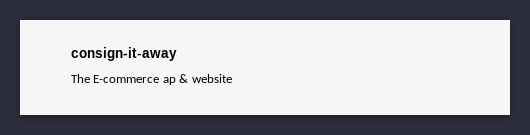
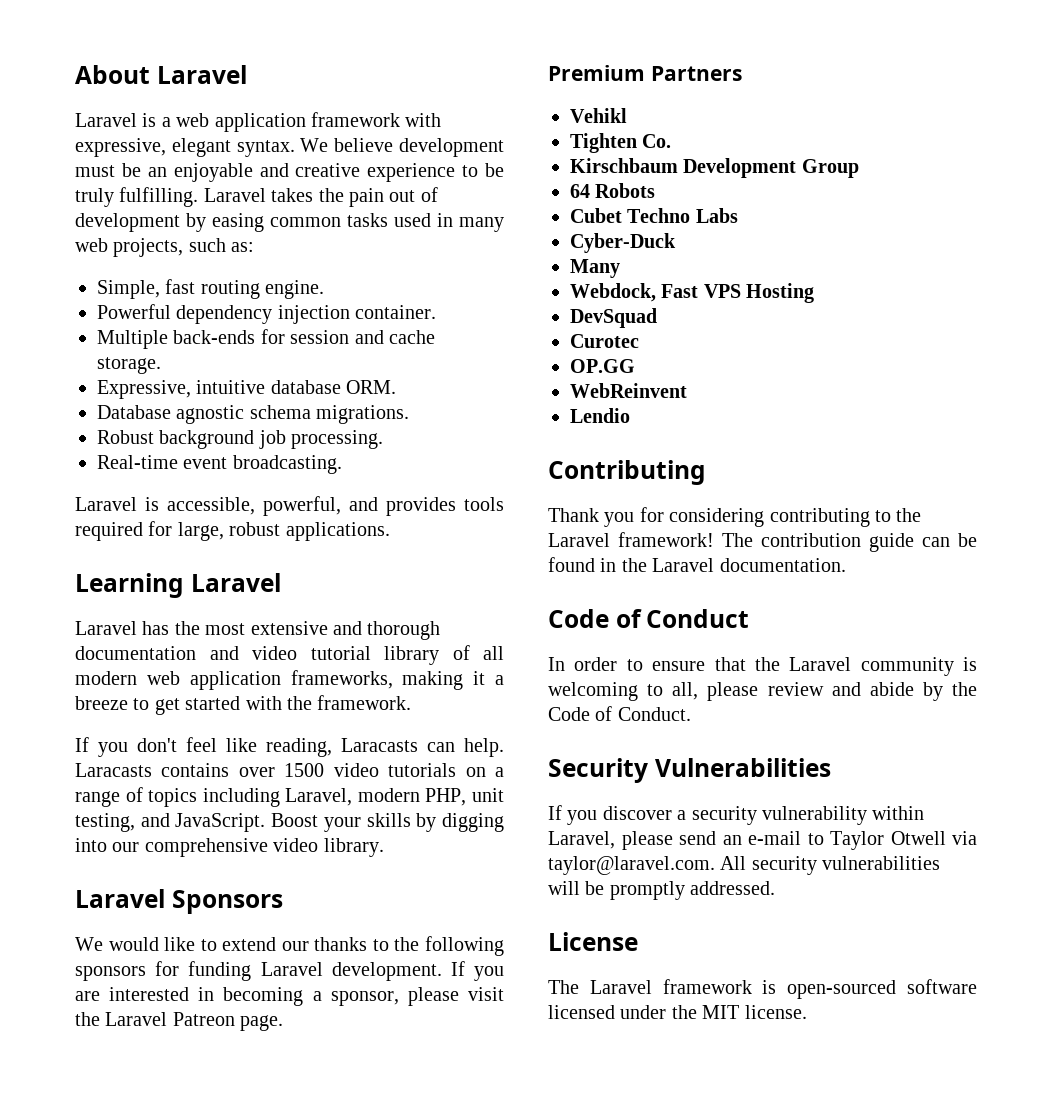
- consign-it-away
- The E-commerce ap & website
+ About Laravel
+ Laravel is a web application framework with expressive, elegant syntax. We believe development must be an enjoyable and creative experience to be truly fulfilling. Laravel takes the pain out of development by easing common tasks used in many web projects, such as:
+ Simple, fast routing engine.
+ Powerful dependency injection container.
+ Multiple back-ends for session and cache storage.
+ Expressive, intuitive database ORM.
+ Database agnostic schema migrations.
+ Robust background job processing.
+ Real-time event broadcasting.
+ Laravel is accessible, powerful, and provides tools required for large, robust applications.
+ Learning Laravel
+ Laravel has the most extensive and thorough documentation and video tutorial library of all modern web application frameworks, making it a breeze to get started with the framework.
+ If you don't feel like reading, Laracasts can help. Laracasts contains over 1500 video tutorials on a range of topics including Laravel, modern PHP, unit testing, and JavaScript. Boost your skills by digging into our comprehensive video library.
+ Laravel Sponsors
+ We would like to extend our thanks to the following sponsors for funding Laravel development. If you are interested in becoming a sponsor, please visit the Laravel Patreon page.
+ Premium Partners
+ Vehikl
+ Tighten Co.
+ Kirschbaum Development Group
+ 64 Robots
+ Cubet Techno Labs
+ Cyber-Duck
+ Many
+ Webdock, Fast VPS Hosting
+ DevSquad
+ Curotec
+ OP.GG
+ WebReinvent
+ Lendio
+ Contributing
+ Thank you for considering contributing to the Laravel framework! The contribution guide can be found in the Laravel documentation.
+ Code of Conduct
+ In order to ensure that the Laravel community is welcoming to all, please review and abide by the Code of Conduct.
+ Security Vulnerabilities
+ If you discover a security vulnerability within Laravel, please send an e-mail to Taylor Otwell via taylor@laravel.com. All security vulnerabilities will be promptly addressed.
+ License
+ The Laravel framework is open-sourced software licensed under the MIT license.

